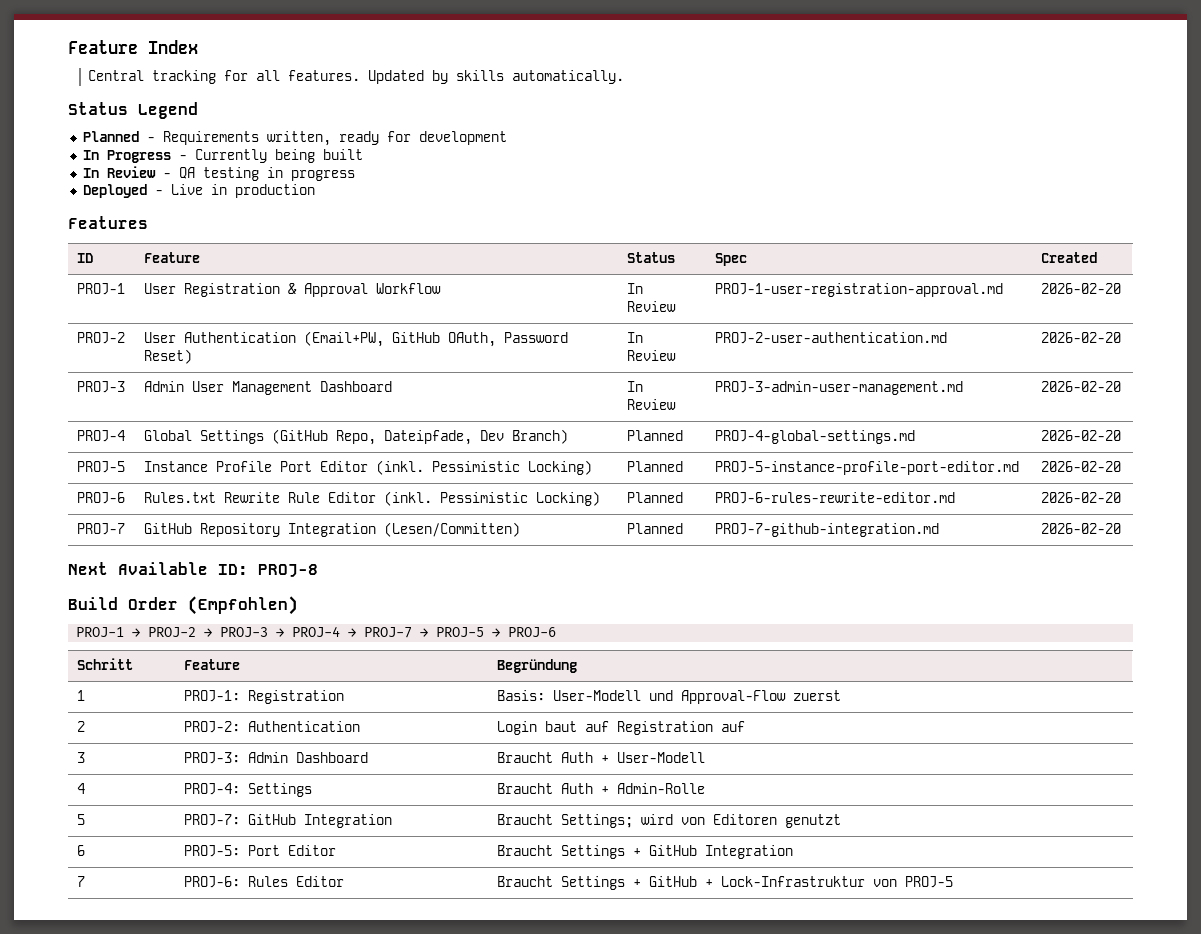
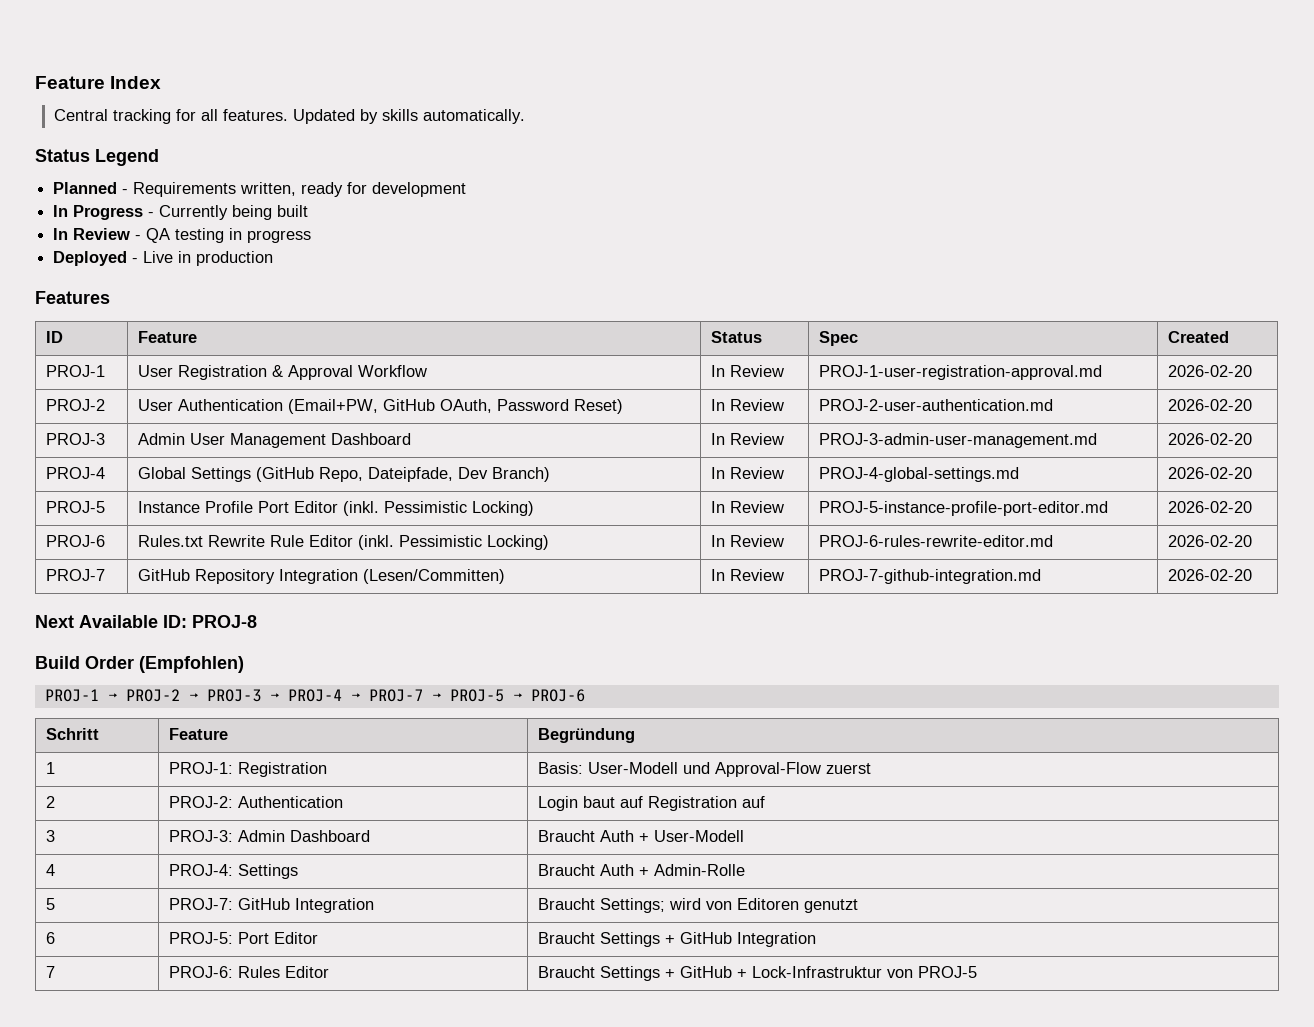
- PROJ-4 | Global Settings (GitHub Repo, Dateipfade, Dev Branch) | Planned | PROJ-4-global-settings.md | 2026-02-20
+ PROJ-4 | Global Settings (GitHub Repo, Dateipfade, Dev Branch) | In Review | PROJ-4-global-settings.md | 2026-02-20
- PROJ-5 | Instance Profile Port Editor (inkl. Pessimistic Locking) | Planned | PROJ-5-instance-profile-port-editor.md | 2026-02-20
+ PROJ-5 | Instance Profile Port Editor (inkl. Pessimistic Locking) | In Review | PROJ-5-instance-profile-port-editor.md | 2026-02-20
- PROJ-6 | Rules.txt Rewrite Rule Editor (inkl. Pessimistic Locking) | Planned | PROJ-6-rules-rewrite-editor.md | 2026-02-20
+ PROJ-6 | Rules.txt Rewrite Rule Editor (inkl. Pessimistic Locking) | In Review | PROJ-6-rules-rewrite-editor.md | 2026-02-20
- PROJ-7 | GitHub Repository Integration (Lesen/Committen) | Planned | PROJ-7-github-integration.md | 2026-02-20
+ PROJ-7 | GitHub Repository Integration (Lesen/Committen) | In Review | PROJ-7-github-integration.md | 2026-02-20

